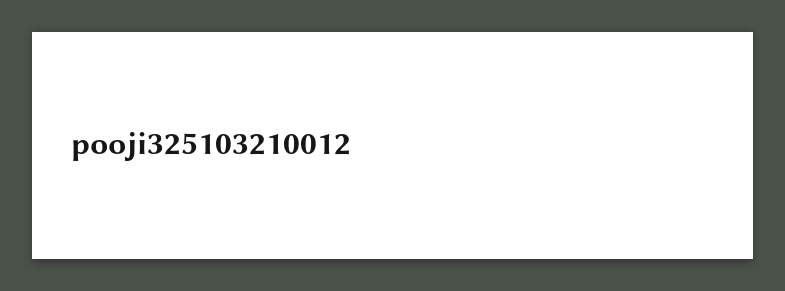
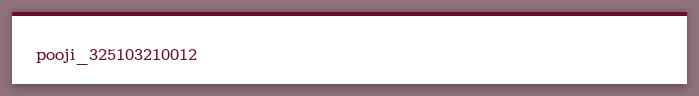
- pooji325103210012
+ pooji_325103210012

